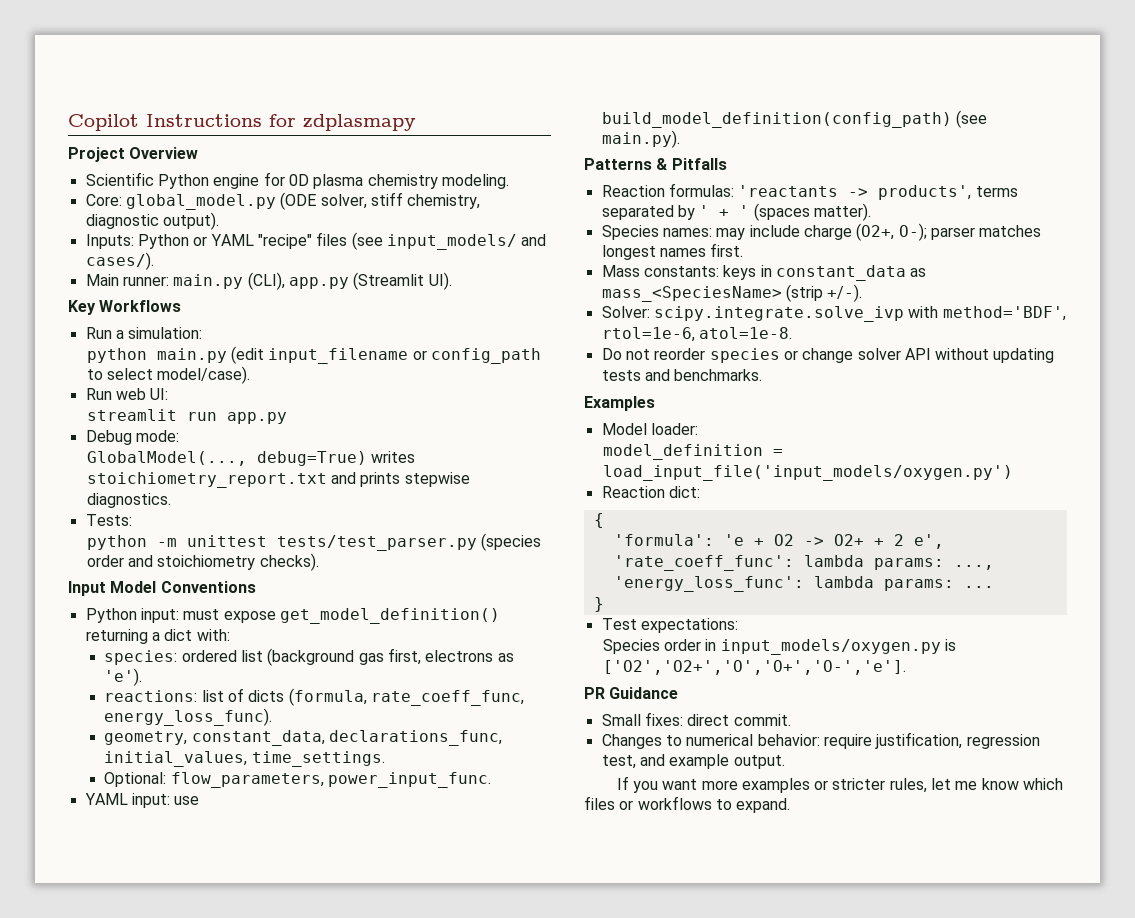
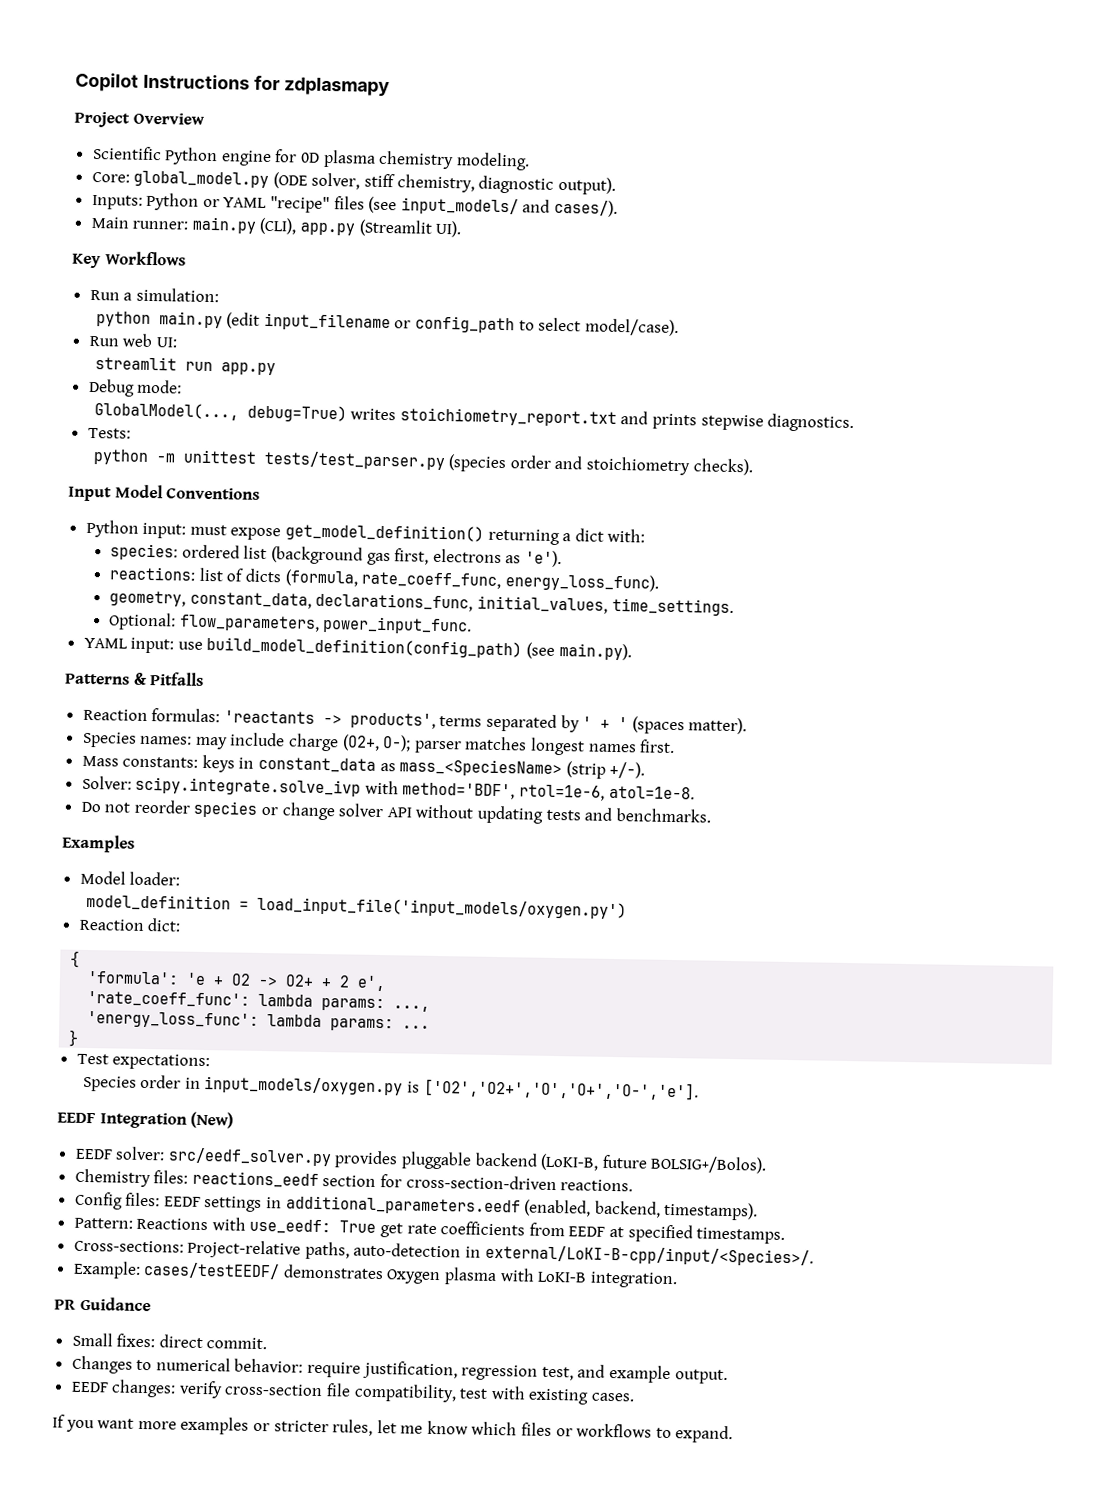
+ EEDF Integration (New)
+ EEDF solver: src/eedf_solver.py provides pluggable backend (LoKI-B, future BOLSIG+/Bolos).
+ Chemistry files: reactions_eedf section for cross-section-driven reactions.
+ Config files: EEDF settings in additional_parameters.eedf (enabled, backend, timestamps).
+ Pattern: Reactions with use_eedf: True get rate coefficients from EEDF at specified timestamps.
+ Cross-sections: Project-relative paths, auto-detection in external/LoKI-B-cpp/input/<Species>/.
+ Example: cases/testEEDF/ demonstrates Oxygen plasma with LoKI-B integration.
+ EEDF changes: verify cross-section file compatibility, test with existing cases.

